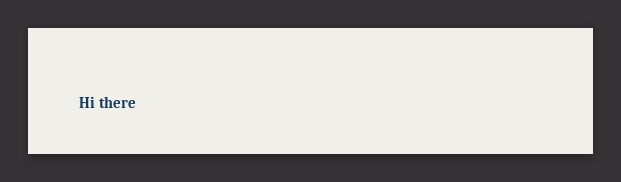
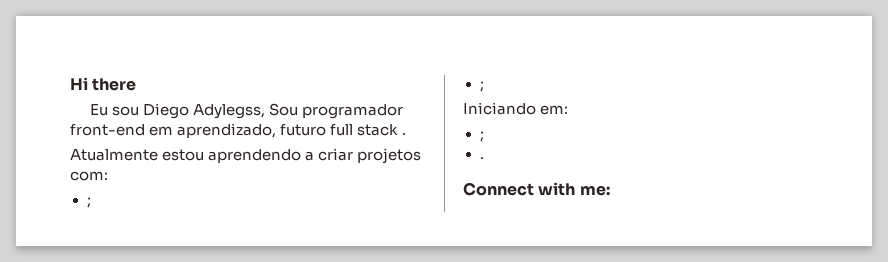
+ Eu sou Diego Adylegss, Sou programador front-end em aprendizado, futuro full stack .
+ Atualmente estou aprendendo a criar projetos com:
+ ;
+ ;
+ Iniciando em:
+ ;
+ .
+ Connect with me:

